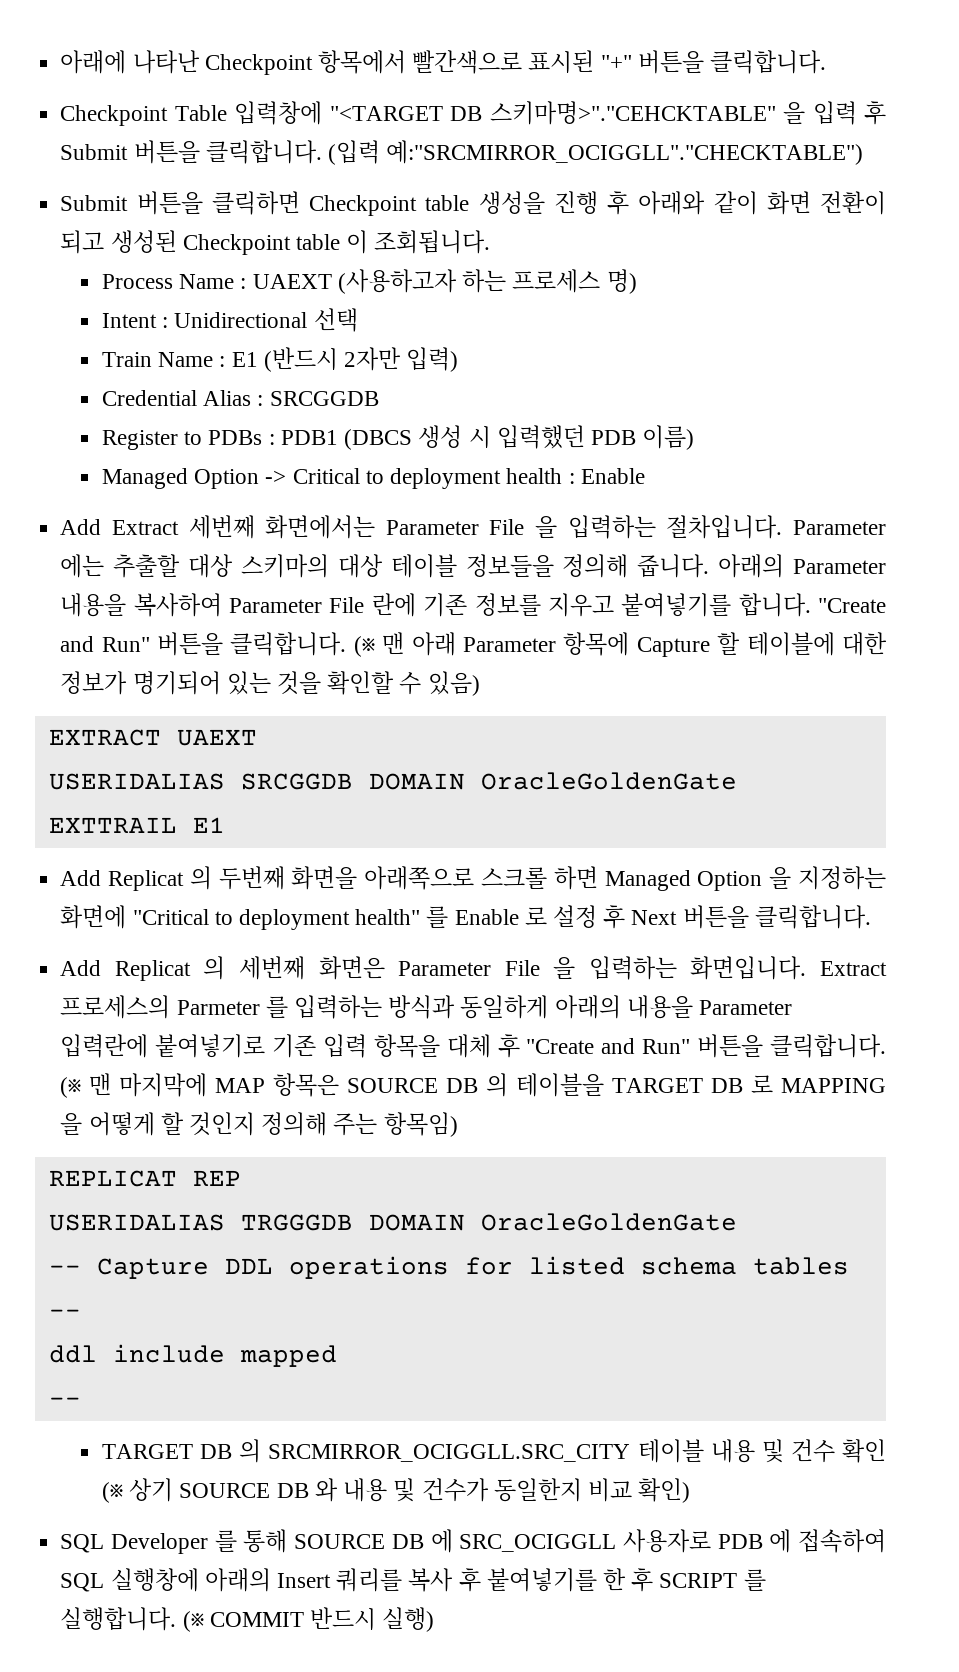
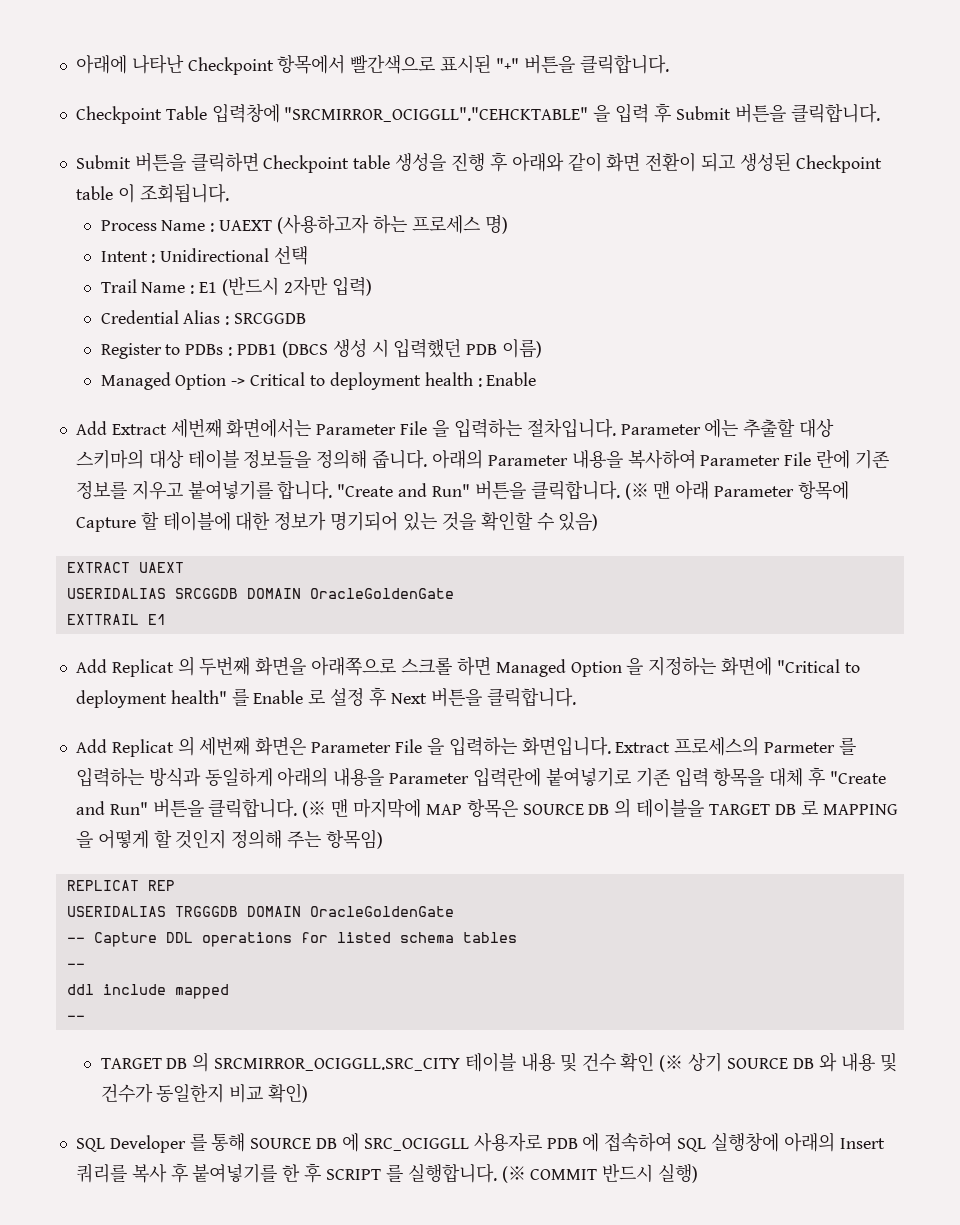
- Checkpoint Table 입력창에 "<TARGET DB 스키마명>"."CEHCKTABLE" 을 입력 후 Submit 버튼을 클릭합니다. (입력 예:"SRCMIRROR_OCIGGLL"."CHECKTABLE")
+ Checkpoint Table 입력창에 "SRCMIRROR_OCIGGLL"."CEHCKTABLE" 을 입력 후 Submit 버튼을 클릭합니다.
- Train Name : E1 (반드시 2자만 입력)
+ Trail Name : E1 (반드시 2자만 입력)

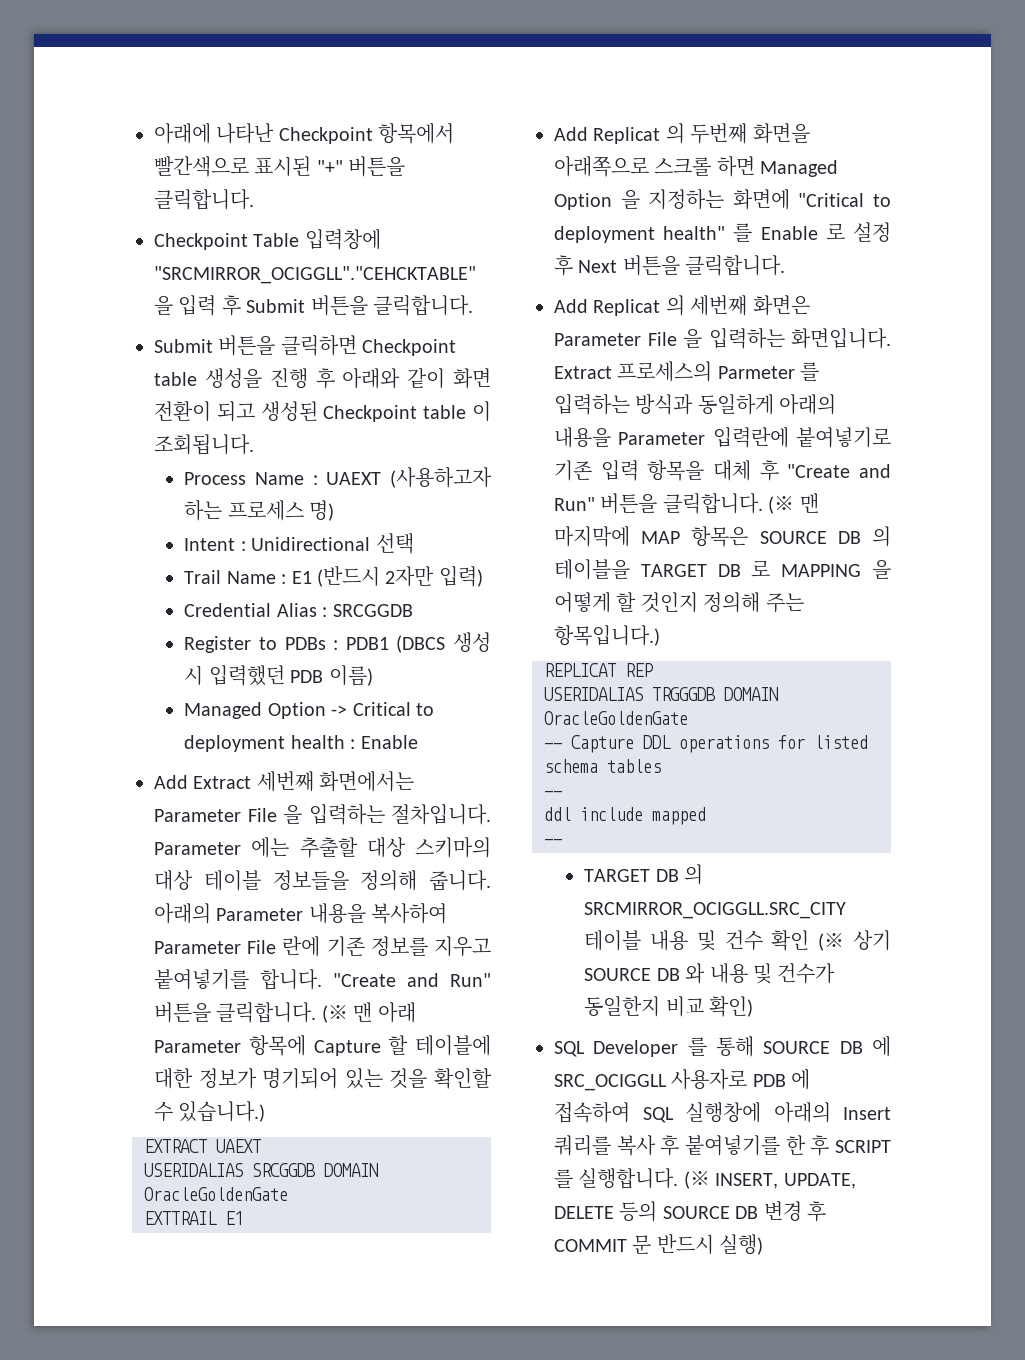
- (※ 맨 아래 Parameter 항목에 Capture 할 테이블에 대한 정보가 명기되어 있는 것을 확인할 수 있음)
+ (※ 맨 아래 Parameter 항목에 Capture 할 테이블에 대한 정보가 명기되어 있는 것을 확인할 수 있습니다.)
- (※ 맨 마지막에 MAP 항목은 SOURCE DB 의 테이블을 TARGET DB 로 MAPPING 을 어떻게 할 것인지 정의해 주는 항목임)
+ (※ 맨 마지막에 MAP 항목은 SOURCE DB 의 테이블을 TARGET DB 로 MAPPING 을 어떻게 할 것인지 정의해 주는 항목입니다.)
- (※ COMMIT 반드시 실행)
+ (※ INSERT, UPDATE, DELETE 등의 SOURCE DB 변경 후 COMMIT 문 반드시 실행)

